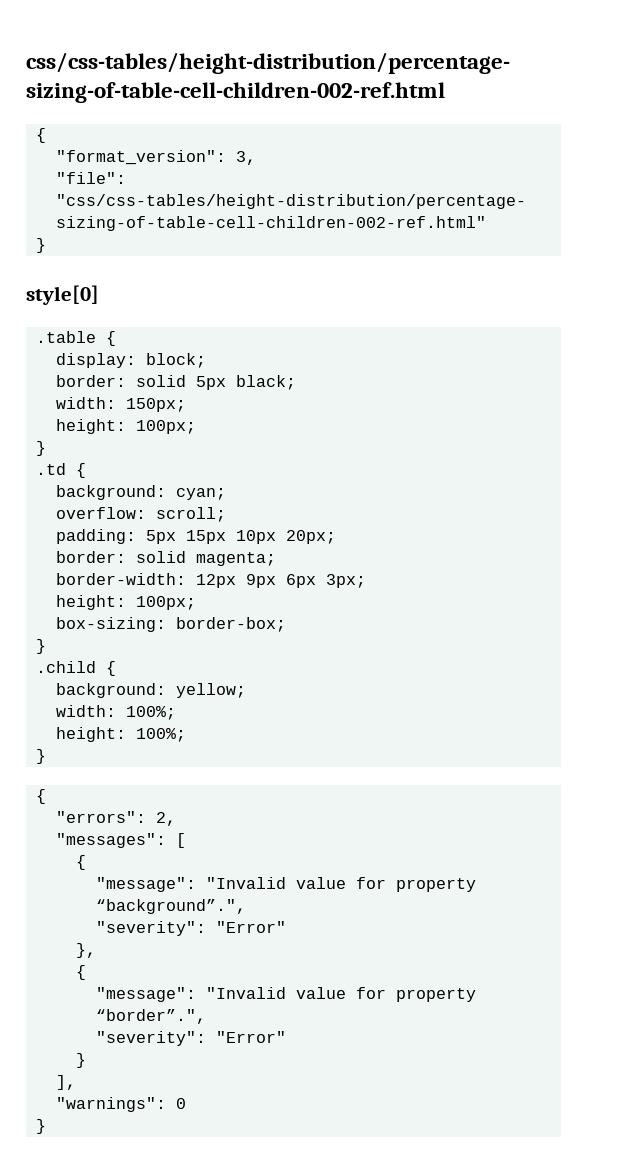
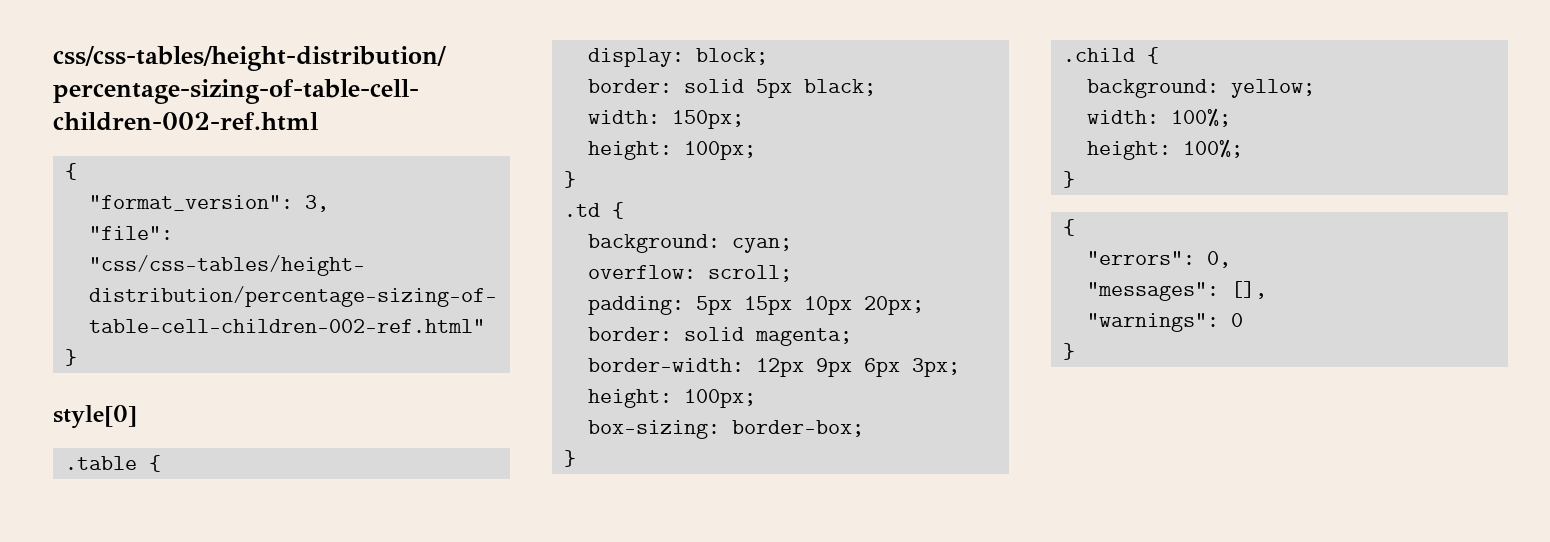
- "errors": 2,
+ "errors": 0,
- "messages": [
- {
- "message": "Invalid value for property “background”.",
- "severity": "Error"
- },
- {
- "message": "Invalid value for property “border”.",
- "severity": "Error"
- }
- ],
+ "messages": [],

